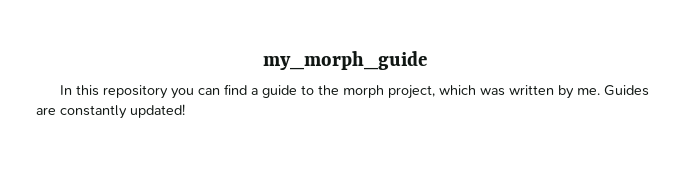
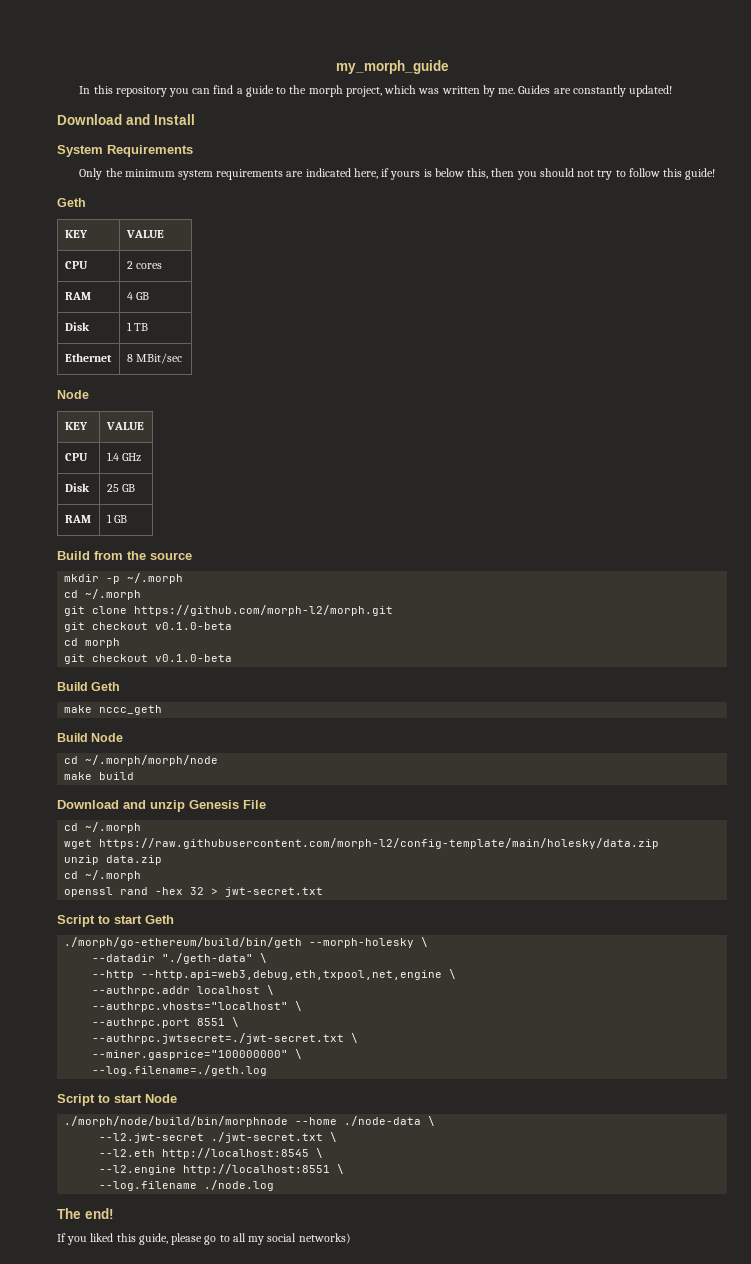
+ Download and Install
+ System Requirements
+ Only the minimum system requirements are indicated here, if yours is below this, then you should not try to follow this guide!
+ Geth
+ KEY | VALUE
+ CPU | 2 cores
+ RAM | 4 GB
+ Disk | 1 TB
+ Ethernet | 8 MBit/sec
+ Node
+ KEY | VALUE
+ CPU | 1.4 GHz
+ Disk | 25 GB
+ RAM | 1 GB
+ Build from the source
+ mkdir -p ~/.morph
+ cd ~/.morph
+ git clone https://github.com/morph-l2/morph.git
+ git checkout v0.1.0-beta
+ cd morph
+ git checkout v0.1.0-beta
+ Build Geth
+ make nccc_geth
+ Build Node
+ cd ~/.morph/morph/node
+ make build
+ Download and unzip Genesis File
+ cd ~/.morph
+ wget https://raw.githubusercontent.com/morph-l2/config-template/main/holesky/data.zip
+ unzip data.zip
+ cd ~/.morph
+ openssl rand -hex 32 > jwt-secret.txt
+ Script to start Geth
+ ./morph/go-ethereum/build/bin/geth --morph-holesky \
+ --datadir "./geth-data" \
+ --http --http.api=web3,debug,eth,txpool,net,engine \
+ --authrpc.addr localhost \
+ --authrpc.vhosts="localhost" \
+ --authrpc.port 8551 \
+ --authrpc.jwtsecret=./jwt-secret.txt \
+ --miner.gasprice="100000000" \
+ --log.filename=./geth.log
+ Script to start Node
+ ./morph/node/build/bin/morphnode --home ./node-data \
+ --l2.jwt-secret ./jwt-secret.txt \
+ --l2.eth http://localhost:8545 \
+ --l2.engine http://localhost:8551 \
+ --log.filename ./node.log
+ The end!
+ If you liked this guide, please go to all my social networks)

